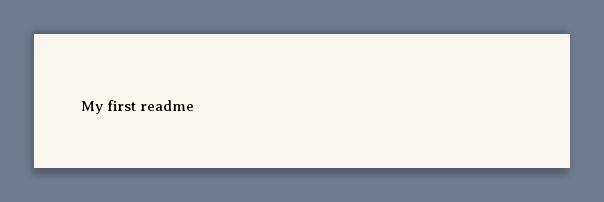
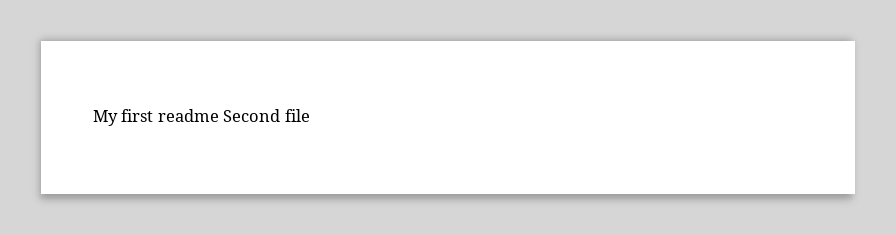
- My first readme
+ My first readme Second file

